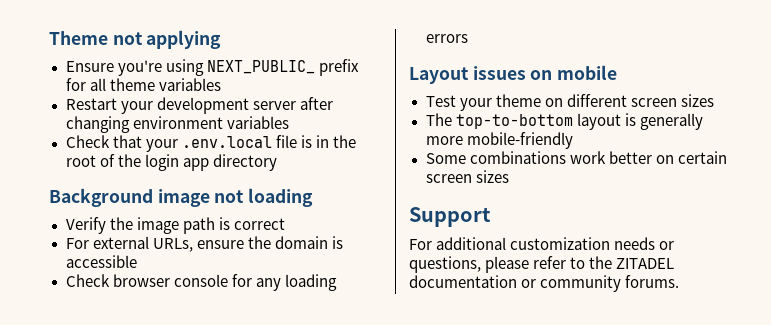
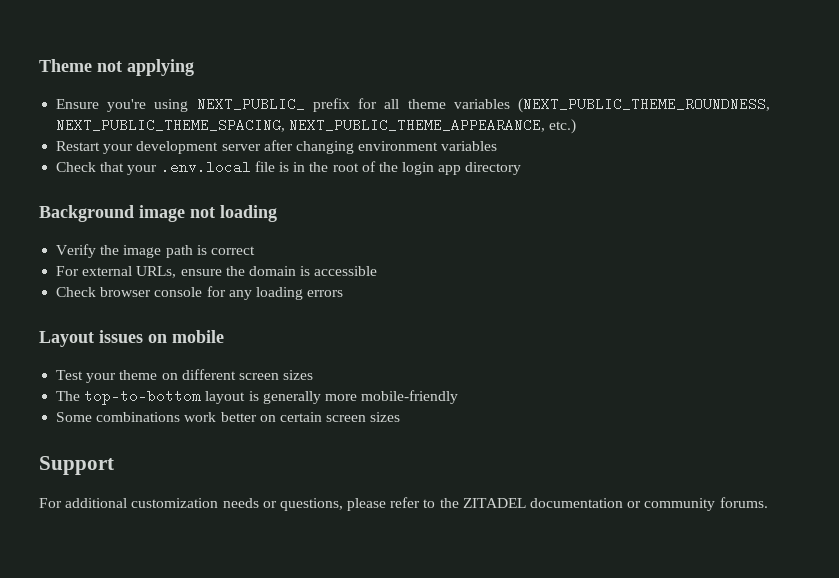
- Ensure you're using NEXT_PUBLIC_ prefix for all theme variables
+ Ensure you're using NEXT_PUBLIC_ prefix for all theme variables (NEXT_PUBLIC_THEME_ROUNDNESS, NEXT_PUBLIC_THEME_SPACING, NEXT_PUBLIC_THEME_APPEARANCE, etc.)

